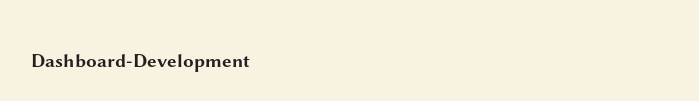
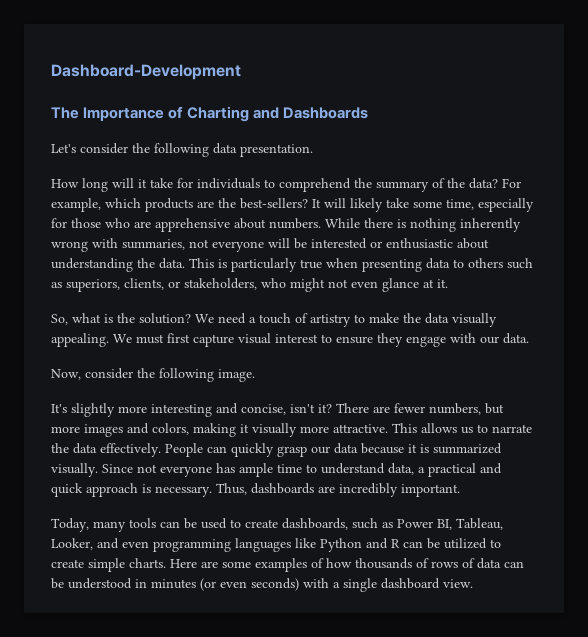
+ The Importance of Charting and Dashboards
+ Let's consider the following data presentation.
+ How long will it take for individuals to comprehend the summary of the data? For example, which products are the best-sellers? It will likely take some time, especially for those who are apprehensive about numbers. While there is nothing inherently wrong with summaries, not everyone will be interested or enthusiastic about understanding the data. This is particularly true when presenting data to others such as superiors, clients, or stakeholders, who might not even glance at it.
+ So, what is the solution? We need a touch of artistry to make the data visually appealing. We must first capture visual interest to ensure they engage with our data.
+ Now, consider the following image.
+ It's slightly more interesting and concise, isn't it? There are fewer numbers, but more images and colors, making it visually more attractive. This allows us to narrate the data effectively. People can quickly grasp our data because it is summarized visually. Since not everyone has ample time to understand data, a practical and quick approach is necessary. Thus, dashboards are incredibly important.
+ Today, many tools can be used to create dashboards, such as Power BI, Tableau, Looker, and even programming languages like Python and R can be utilized to create simple charts. Here are some examples of how thousands of rows of data can be understood in minutes (or even seconds) with a single dashboard view.

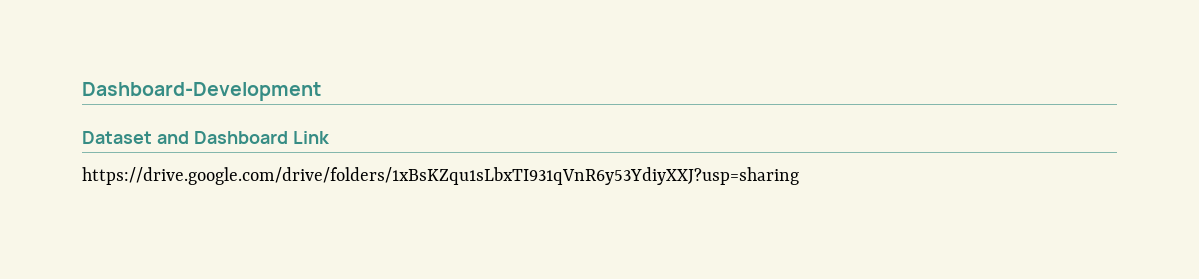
- The Importance of Charting and Dashboards
- Let's consider the following data presentation.
- How long will it take for individuals to comprehend the summary of the data? For example, which products are the best-sellers? It will likely take some time, especially for those who are apprehensive about numbers. While there is nothing inherently wrong with summaries, not everyone will be interested or enthusiastic about understanding the data. This is particularly true when presenting data to others such as superiors, clients, or stakeholders, who might not even glance at it.
- So, what is the solution? We need a touch of artistry to make the data visually appealing. We must first capture visual interest to ensure they engage with our data.
- Now, consider the following image.
- It's slightly more interesting and concise, isn't it? There are fewer numbers, but more images and colors, making it visually more attractive. This allows us to narrate the data effectively. People can quickly grasp our data because it is summarized visually. Since not everyone has ample time to understand data, a practical and quick approach is necessary. Thus, dashboards are incredibly important.
- Today, many tools can be used to create dashboards, such as Power BI, Tableau, Looker, and even programming languages like Python and R can be utilized to create simple charts. Here are some examples of how thousands of rows of data can be understood in minutes (or even seconds) with a single dashboard view.
+ Dataset and Dashboard Link
+ https://drive.google.com/drive/folders/1xBsKZqu1sLbxTI931qVnR6y53YdiyXXJ?usp=sharing

